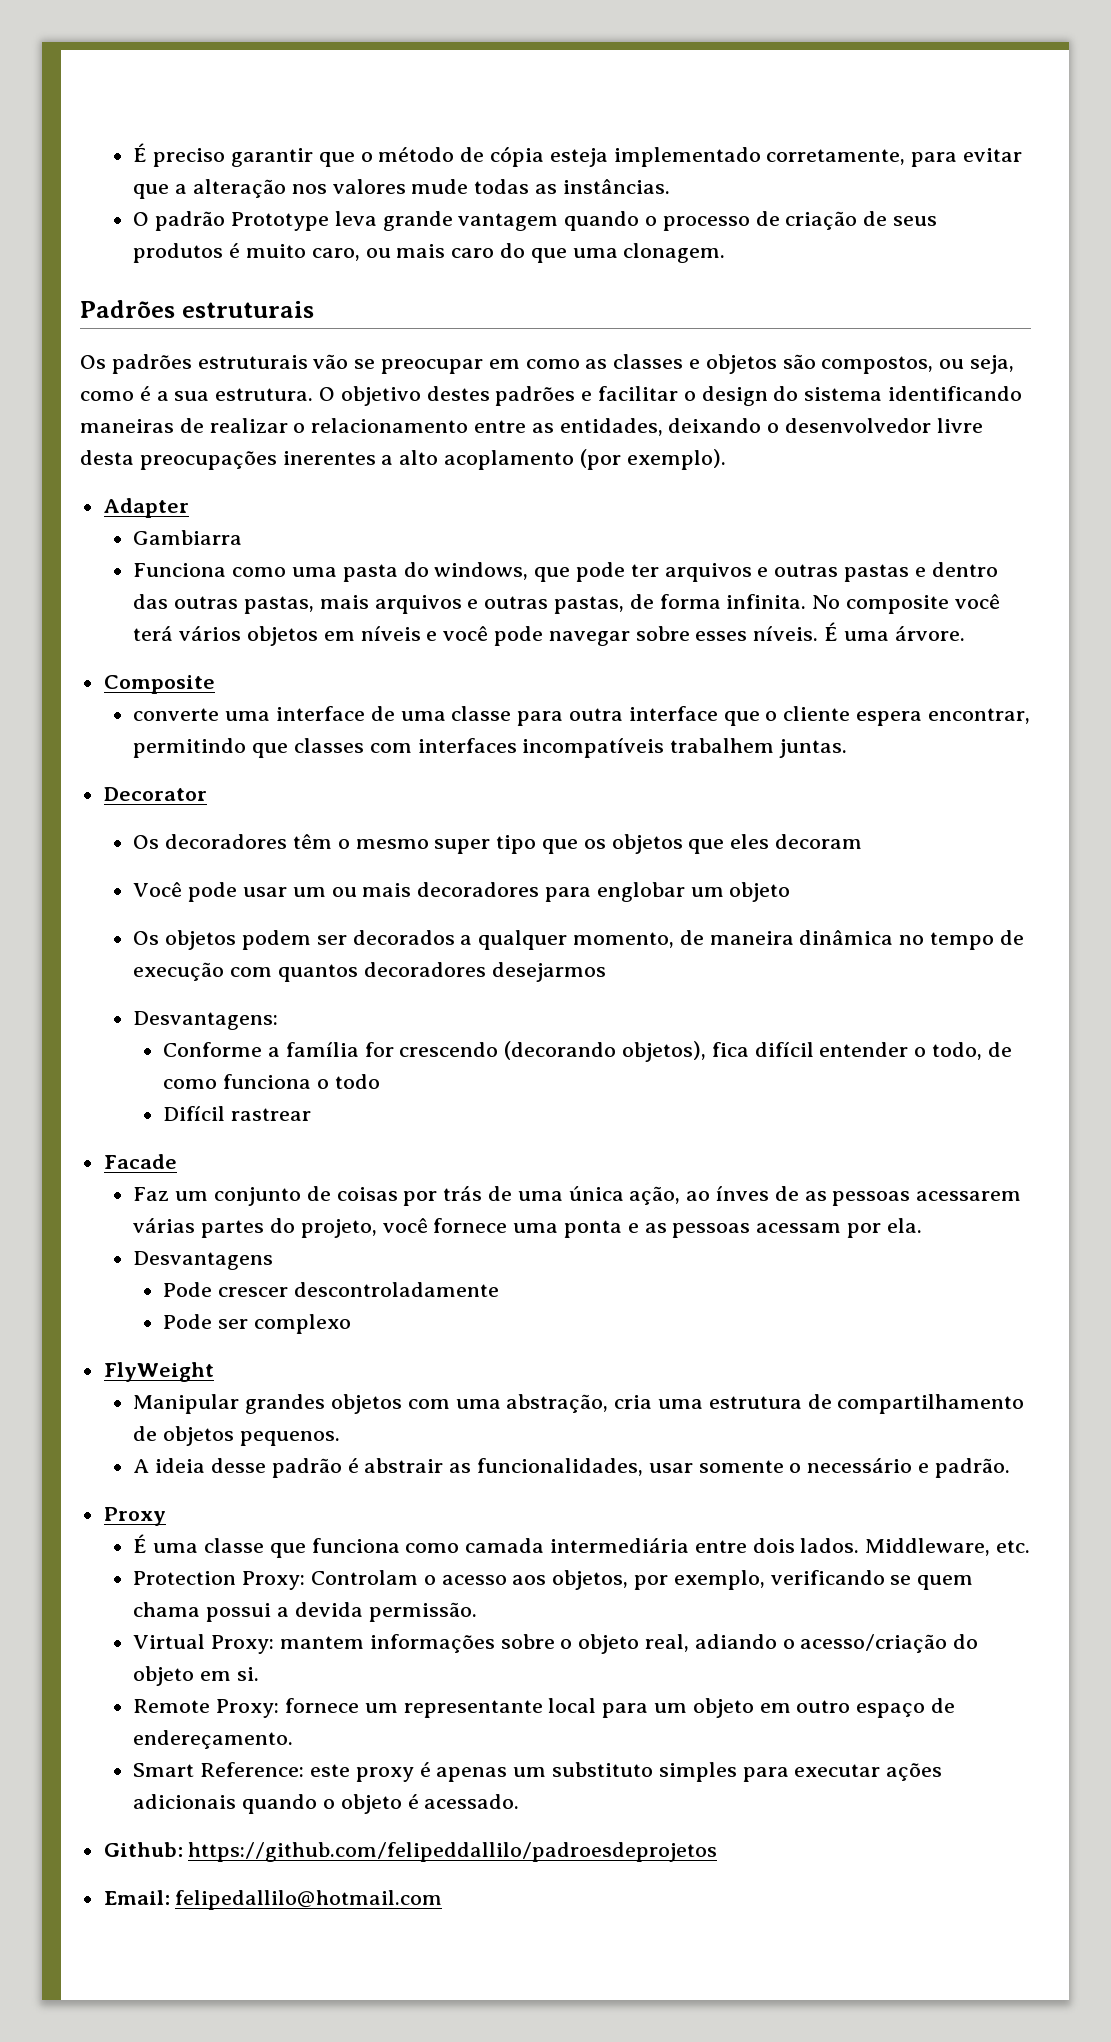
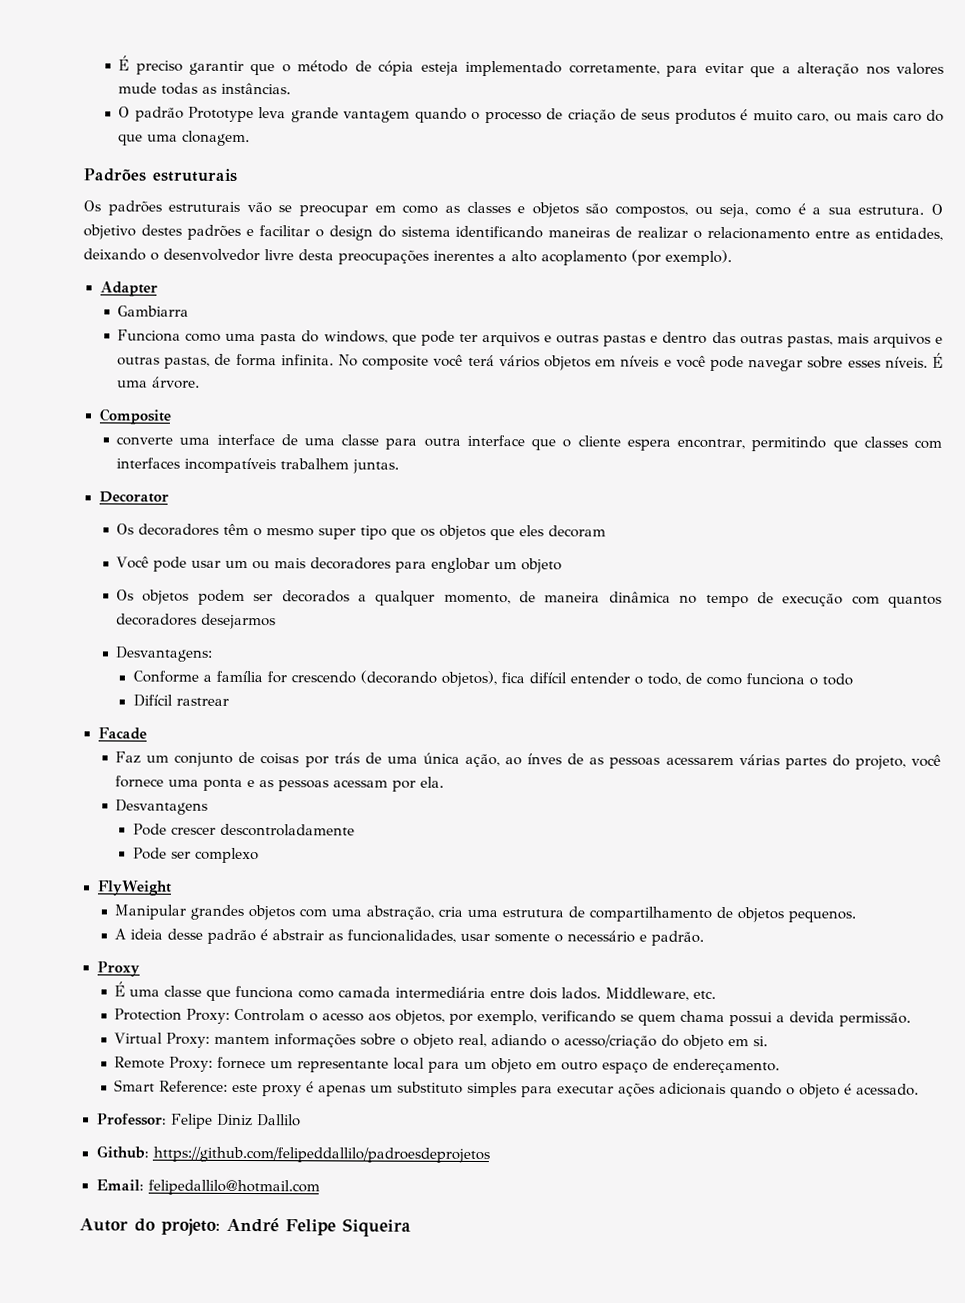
+ Professor: Felipe Diniz Dallilo
+ Autor do projeto: André Felipe Siqueira

